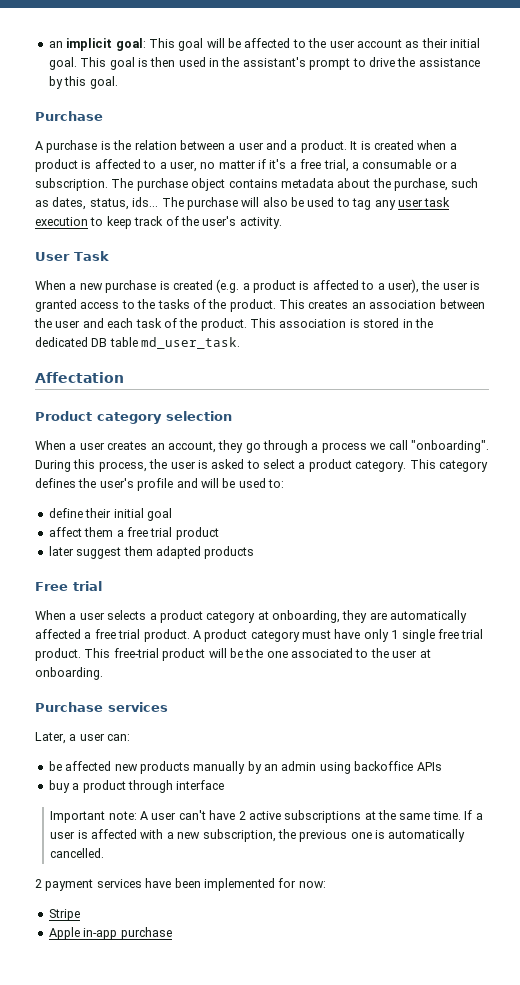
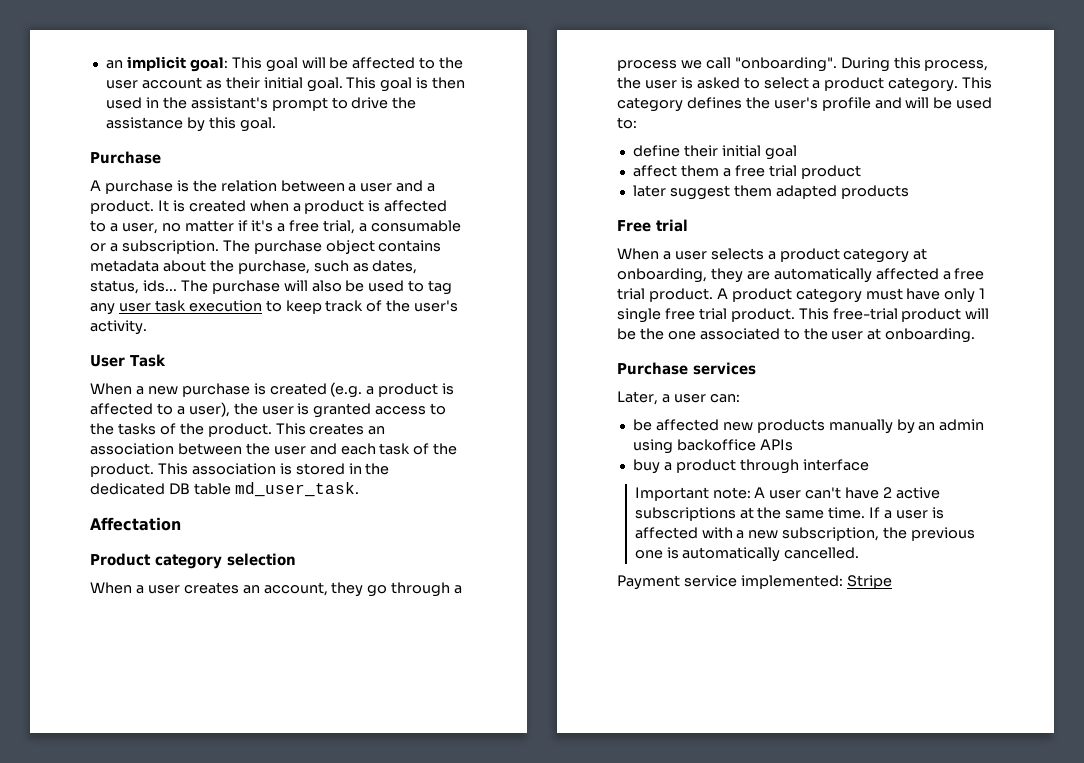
- 2 payment services have been implemented for now:
- Stripe
- Apple in-app purchase
+ Payment service implemented: Stripe

